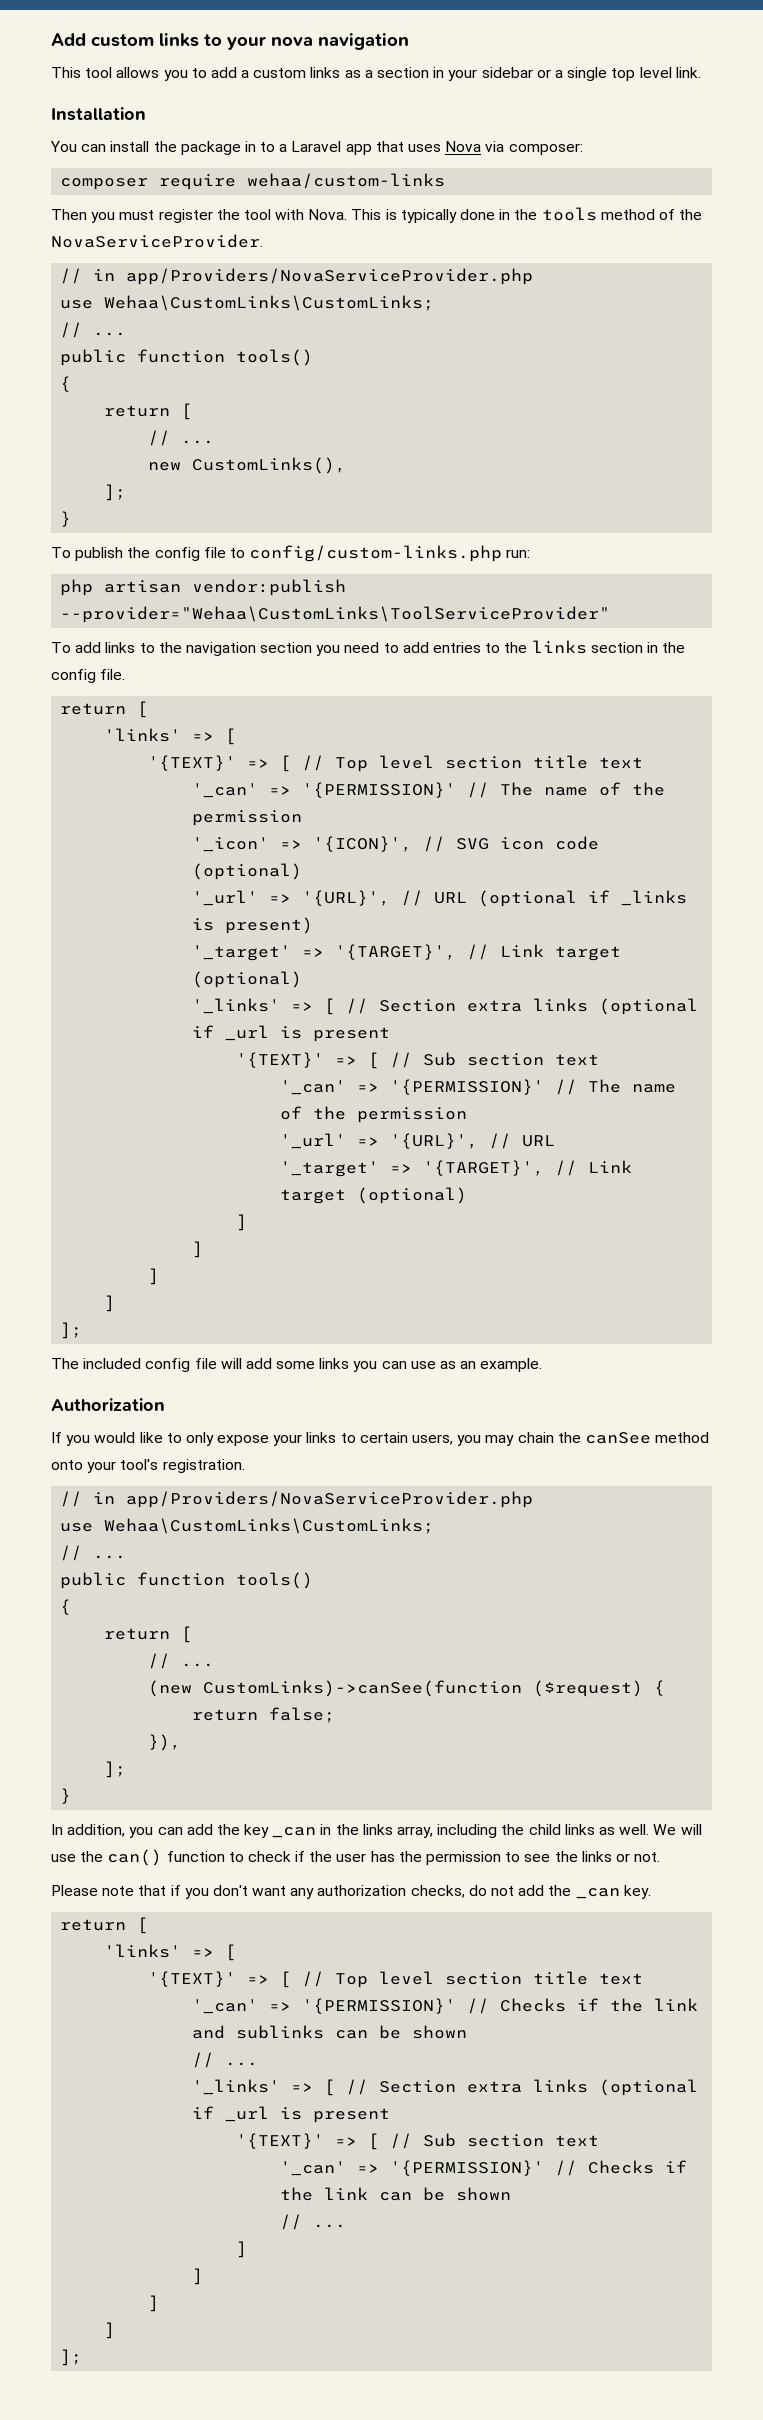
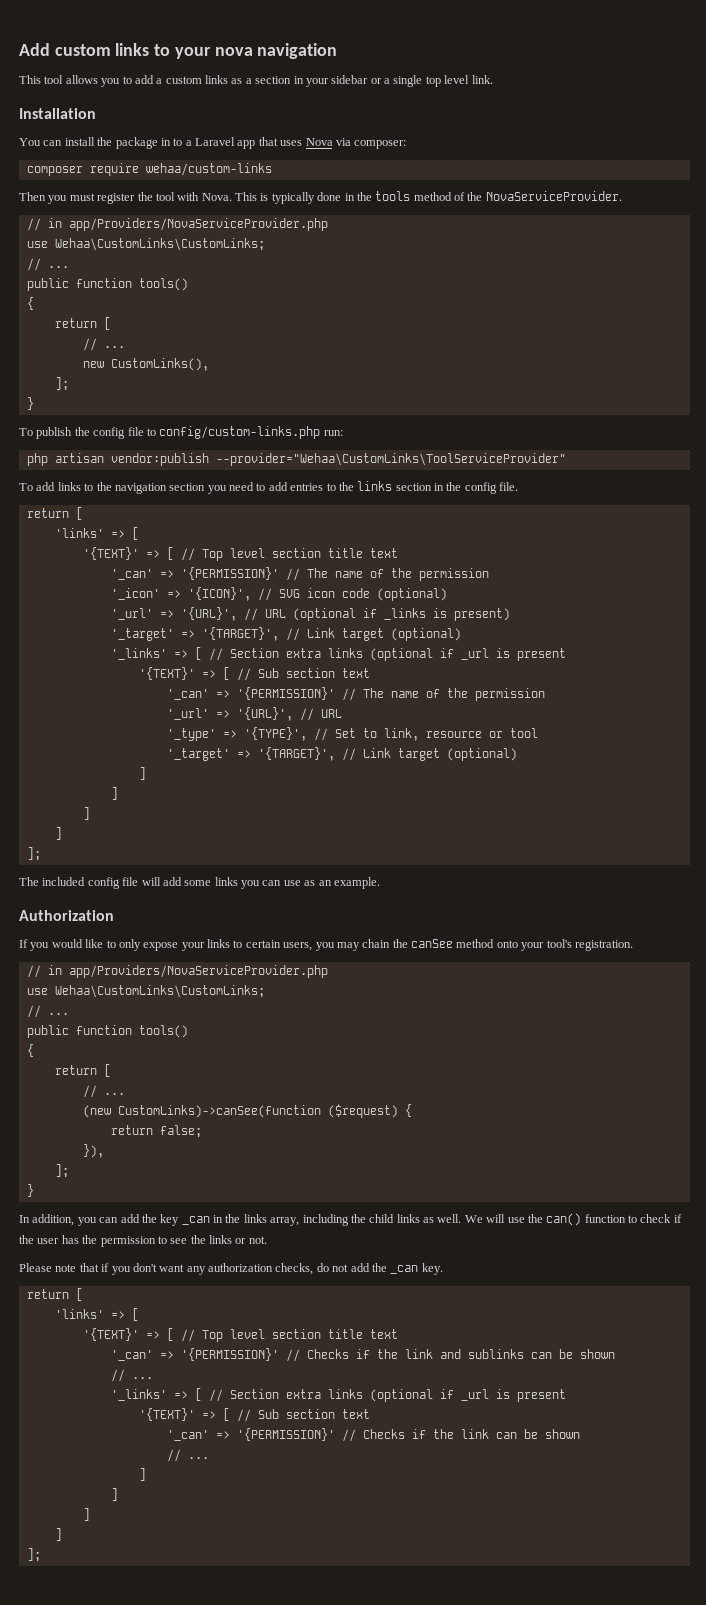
+ '_type' => '{TYPE}', // Set to link, resource or tool

